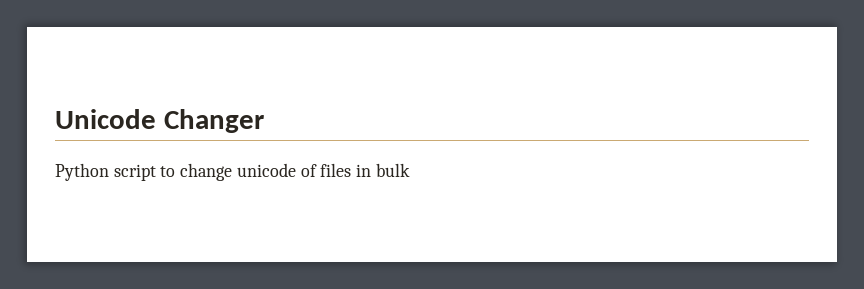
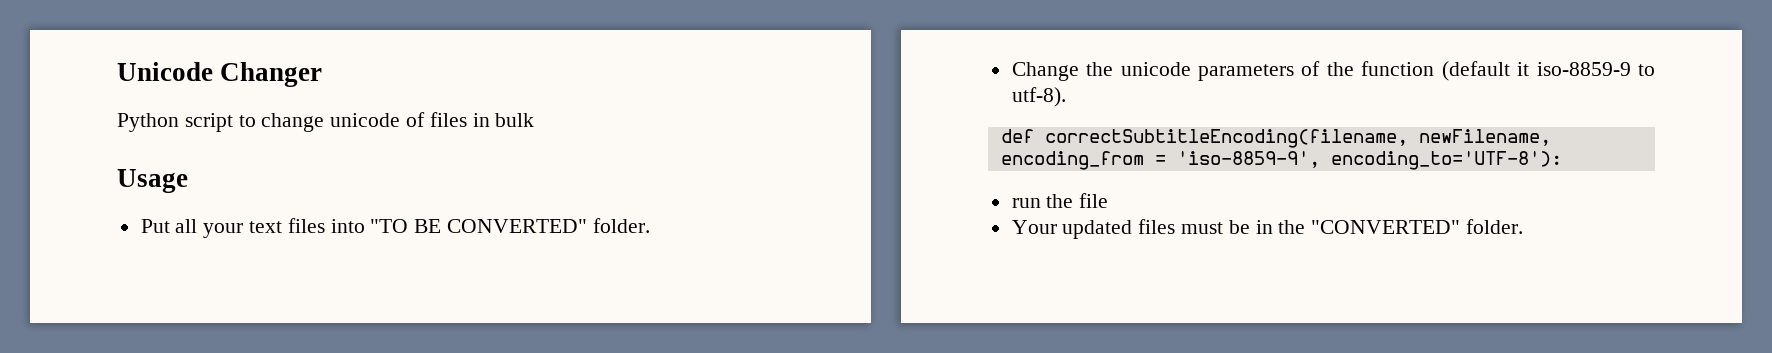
+ Usage
+ Put all your text files into "TO BE CONVERTED" folder.
+ Change the unicode parameters of the function (default it iso-8859-9 to utf-8).
+ def correctSubtitleEncoding(filename, newFilename, encoding_from = 'iso-8859-9', encoding_to='UTF-8'):
+ run the file
+ Your updated files must be in the "CONVERTED" folder.

